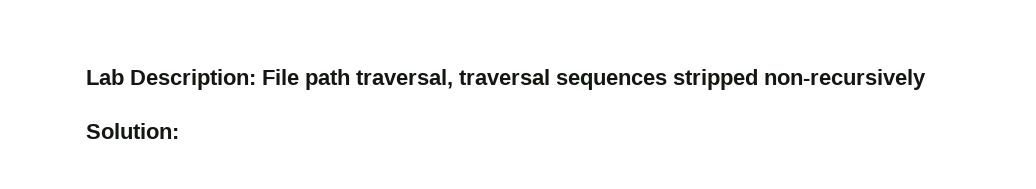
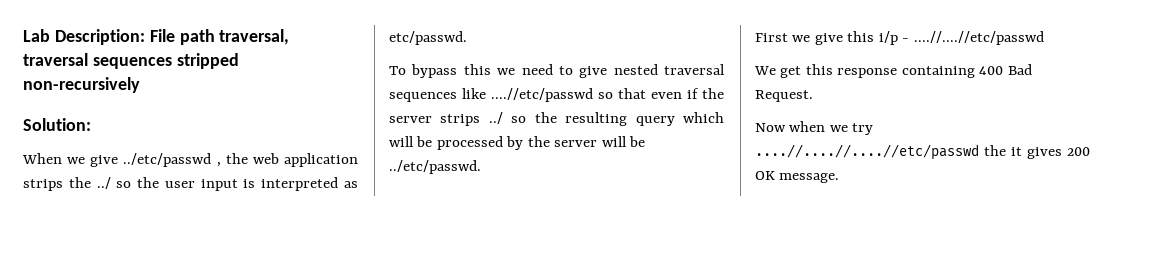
+ When we give ../etc/passwd , the web application strips the ../ so the user input is interpreted as etc/passwd.
+ To bypass this we need to give nested traversal sequences like ....//etc/passwd so that even if the server strips ../ so the resulting query which will be processed by the server will be ../etc/passwd.
+ First we give this i/p - ....//....//etc/passwd
+ We get this response containing 400 Bad Request.
+ Now when we try ....//....//....//etc/passwd the it gives 200 OK message.

